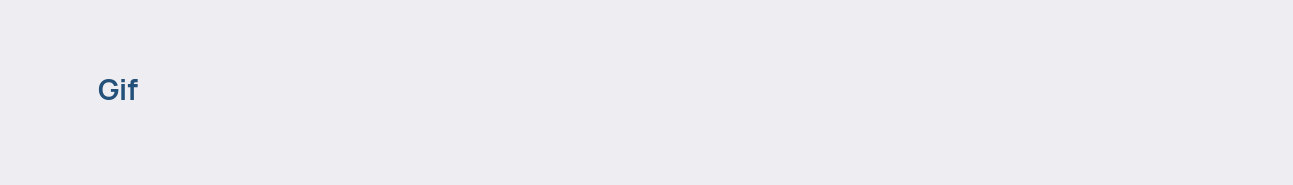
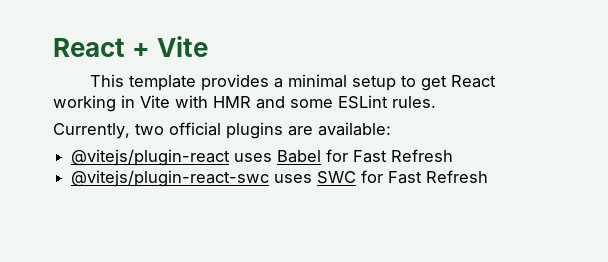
- Gif
+ React + Vite
+ This template provides a minimal setup to get React working in Vite with HMR and some ESLint rules.
+ Currently, two official plugins are available:
+ @vitejs/plugin-react uses Babel for Fast Refresh
+ @vitejs/plugin-react-swc uses SWC for Fast Refresh

